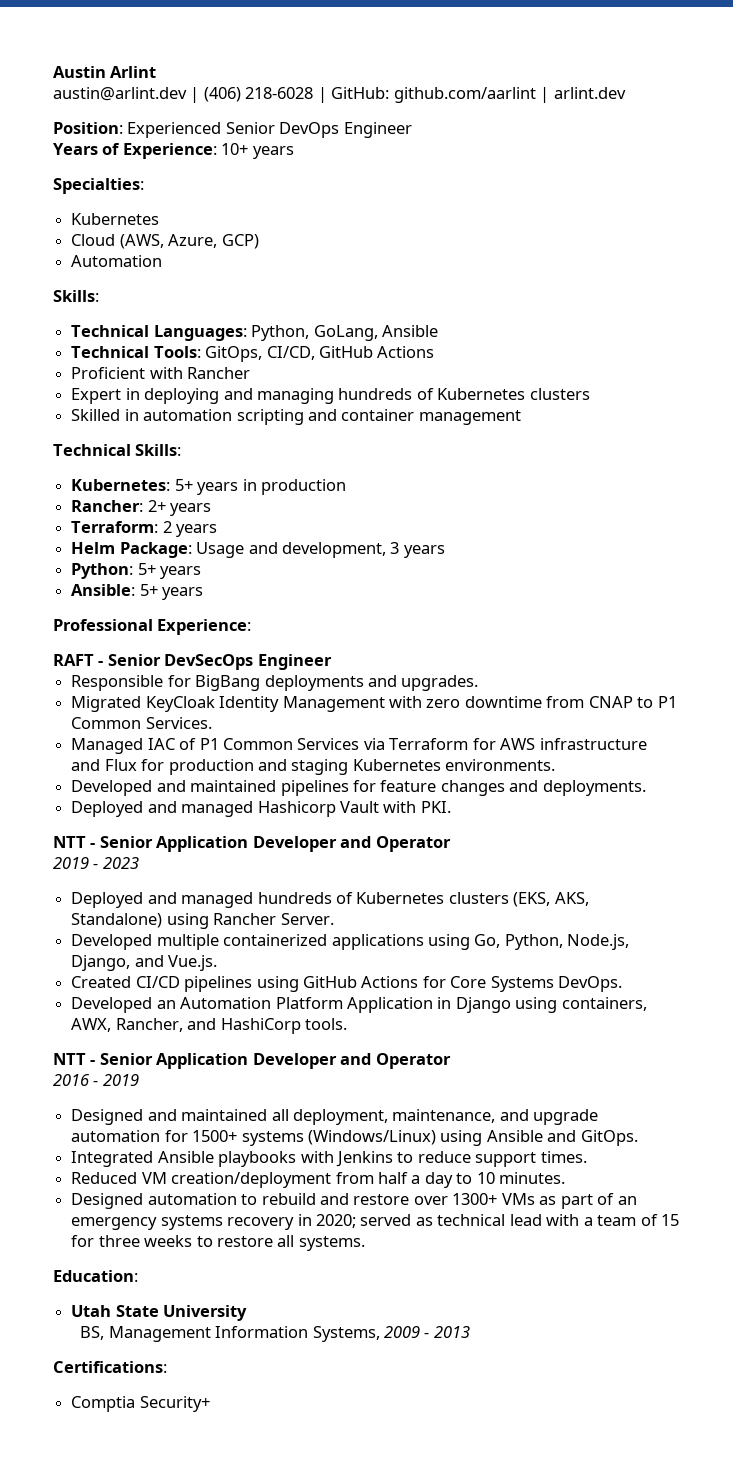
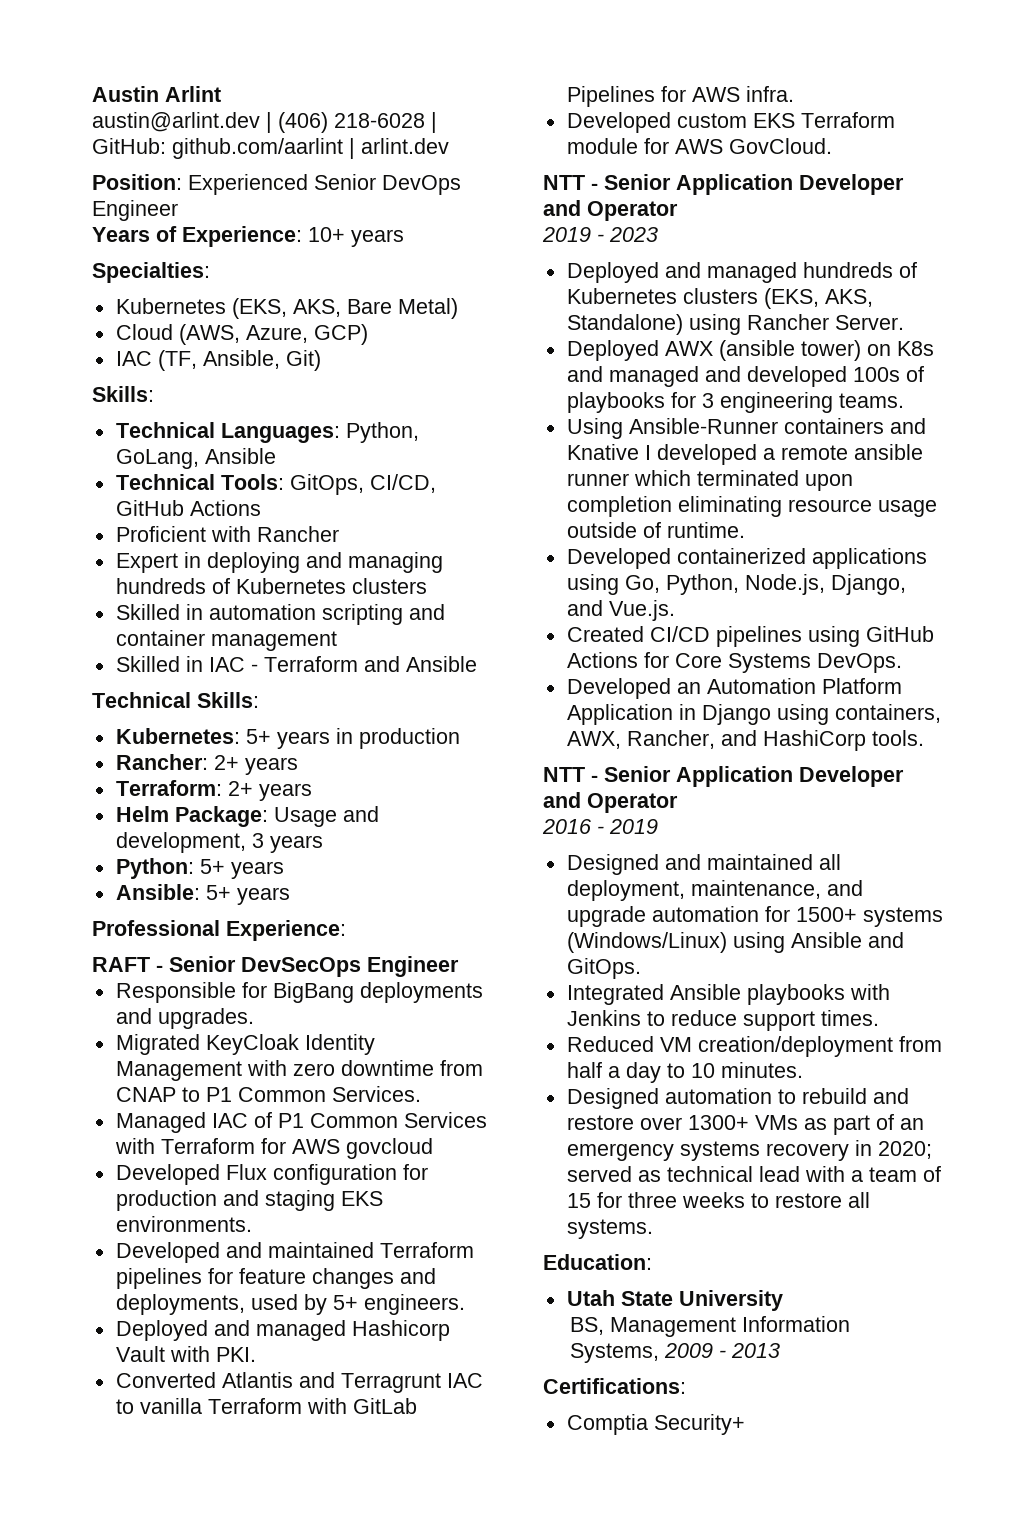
  Specialties:
- Kubernetes
+ Kubernetes (EKS, AKS, Bare Metal)
  Cloud (AWS, Azure, GCP)
- Automation
+ IAC (TF, Ansible, Git)
+ Skilled in IAC - Terraform and Ansible
- Terraform: 2 years
+ Terraform: 2+ years
- Managed IAC of P1 Common Services via Terraform for AWS infrastructure and Flux for production and staging Kubernetes environments.
+ Managed IAC of P1 Common Services with Terraform for AWS govcloud
+ Developed Flux configuration for production and staging EKS environments.
- Developed and maintained pipelines for feature changes and deployments.
+ Developed and maintained Terraform pipelines for feature changes and deployments, used by 5+ engineers.
+ Converted Atlantis and Terragrunt IAC to vanilla Terraform with GitLab Pipelines for AWS infra.
+ Developed custom EKS Terraform module for AWS GovCloud.
- Developed multiple containerized applications using Go, Python, Node.js, Django, and Vue.js.
+ Deployed AWX (ansible tower) on K8s and managed and developed 100s of playbooks for 3 engineering teams.
+ Using Ansible-Runner containers and Knative I developed a remote ansible runner which terminated upon completion eliminating resource usage outside of runtime.
+ Developed containerized applications using Go, Python, Node.js, Django, and Vue.js.

